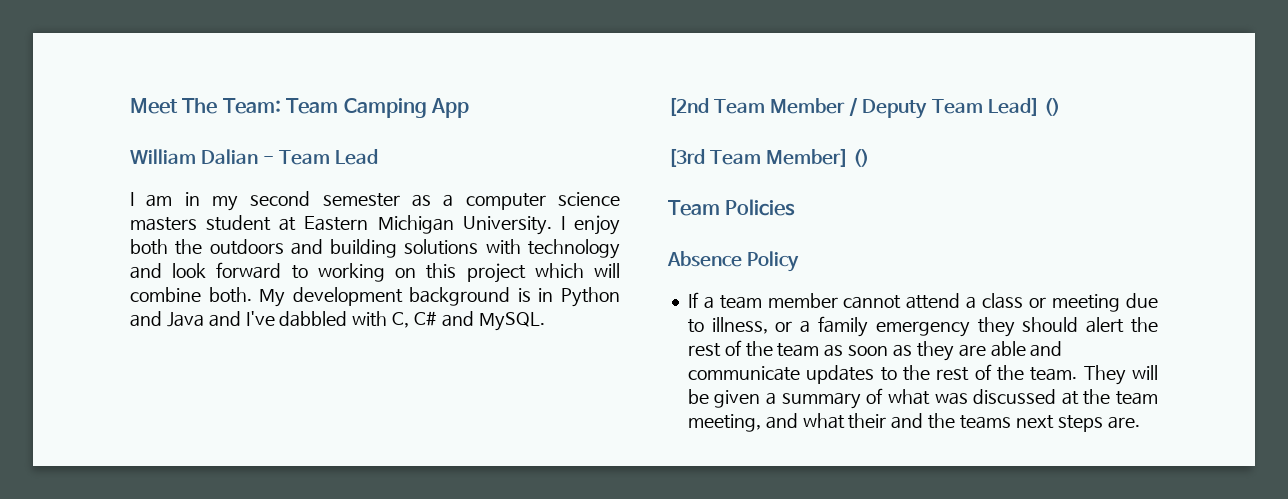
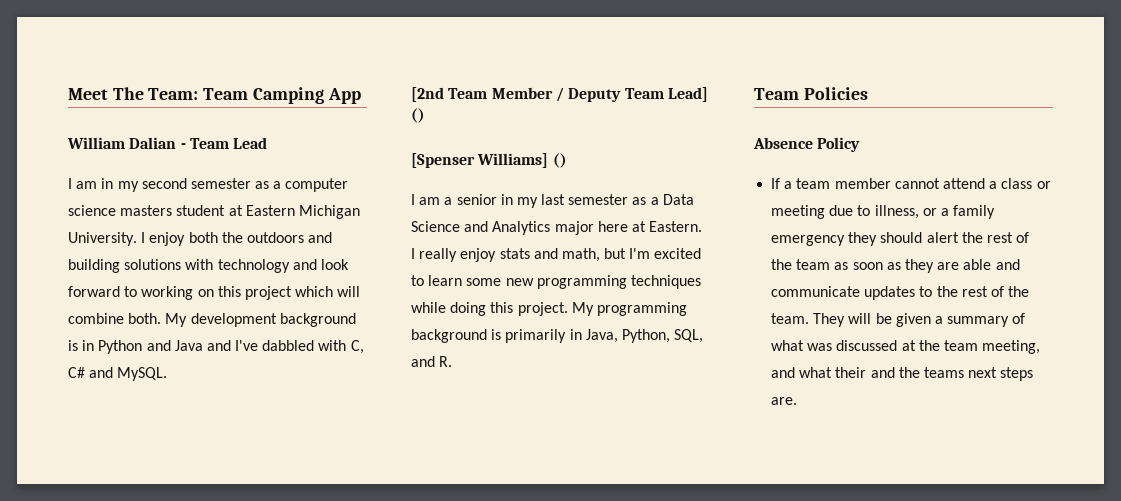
- [3rd Team Member] ()
+ [Spenser Williams] ()
+ I am a senior in my last semester as a Data Science and Analytics major here at Eastern. I really enjoy stats and math, but I'm excited to learn some new programming techniques while doing this project. My programming background is primarily in Java, Python, SQL, and R.

